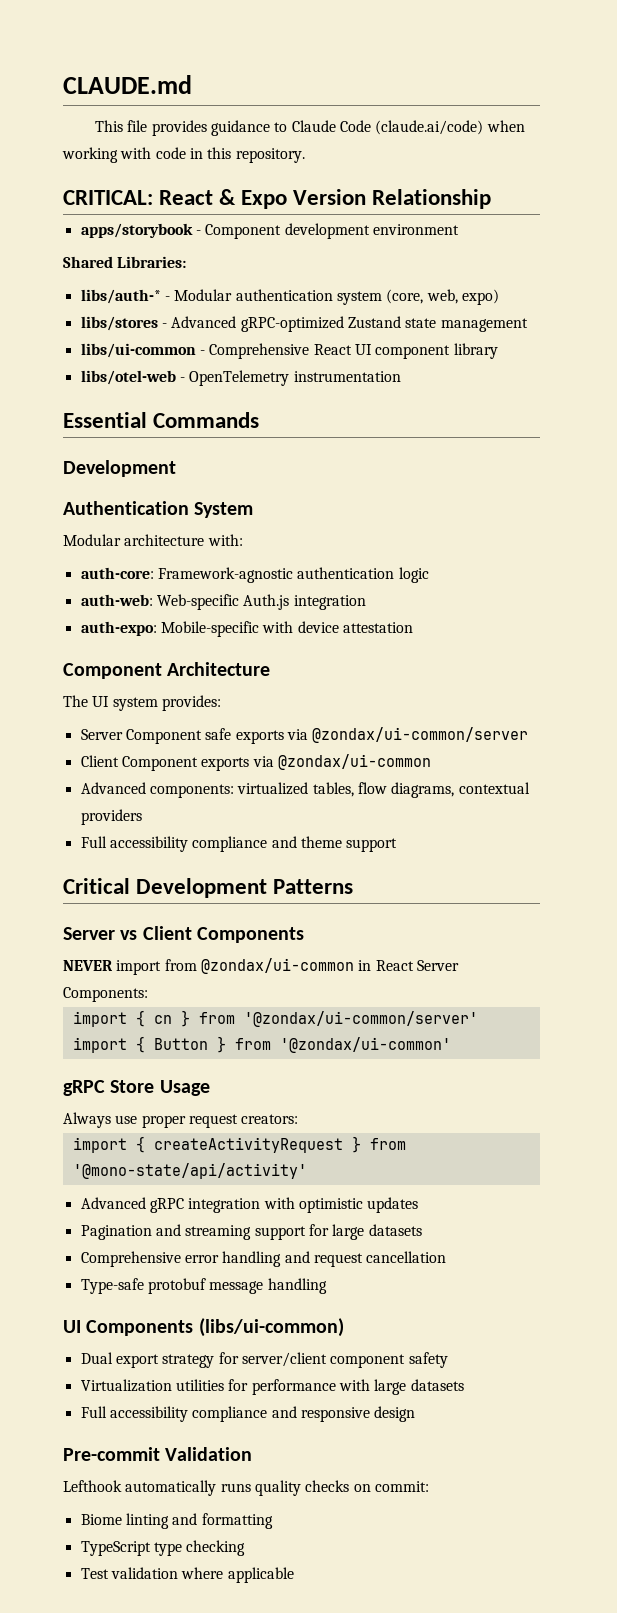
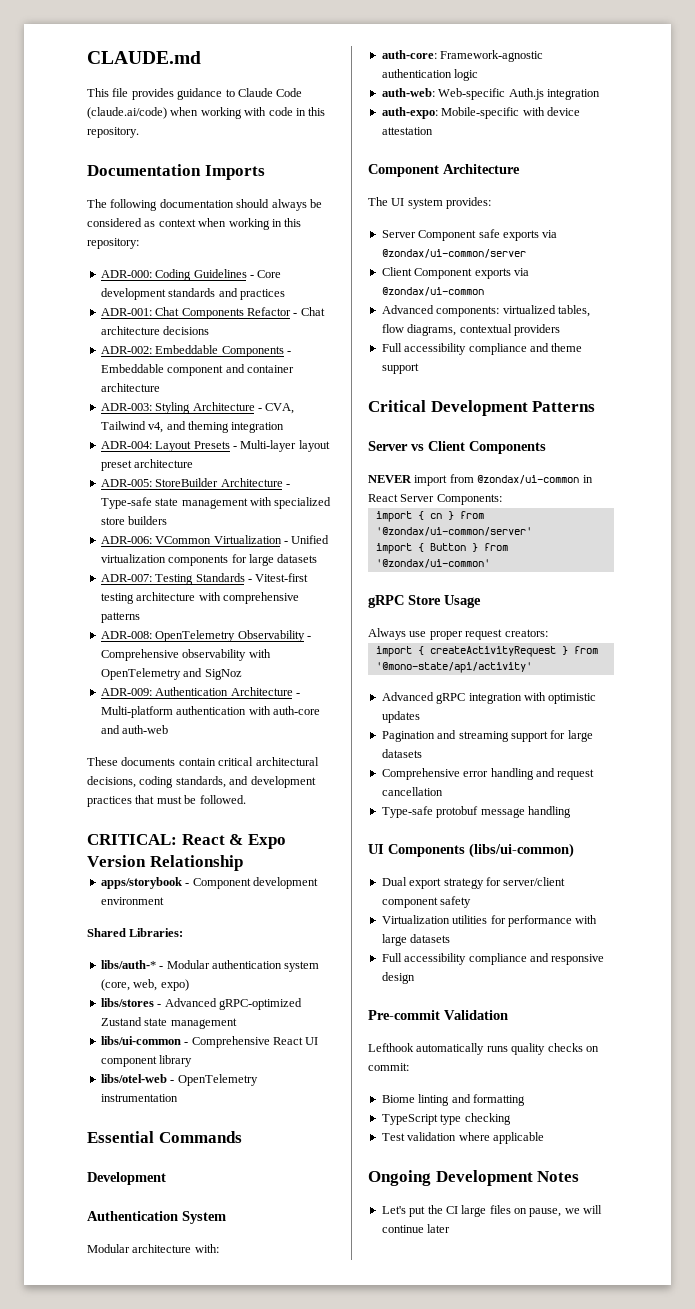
+ Documentation Imports
+ The following documentation should always be considered as context when working in this repository:
+ ADR-000: Coding Guidelines - Core development standards and practices
+ ADR-001: Chat Components Refactor - Chat architecture decisions
+ ADR-002: Embeddable Components - Embeddable component and container architecture
+ ADR-003: Styling Architecture - CVA, Tailwind v4, and theming integration
+ ADR-004: Layout Presets - Multi-layer layout preset architecture
+ ADR-005: StoreBuilder Architecture - Type-safe state management with specialized store builders
+ ADR-006: VCommon Virtualization - Unified virtualization components for large datasets
+ ADR-007: Testing Standards - Vitest-first testing architecture with comprehensive patterns
+ ADR-008: OpenTelemetry Observability - Comprehensive observability with OpenTelemetry and SigNoz
+ ADR-009: Authentication Architecture - Multi-platform authentication with auth-core and auth-web
+ These documents contain critical architectural decisions, coding standards, and development practices that must be followed.
+ Ongoing Development Notes
+ Let's put the CI large files on pause, we will continue later

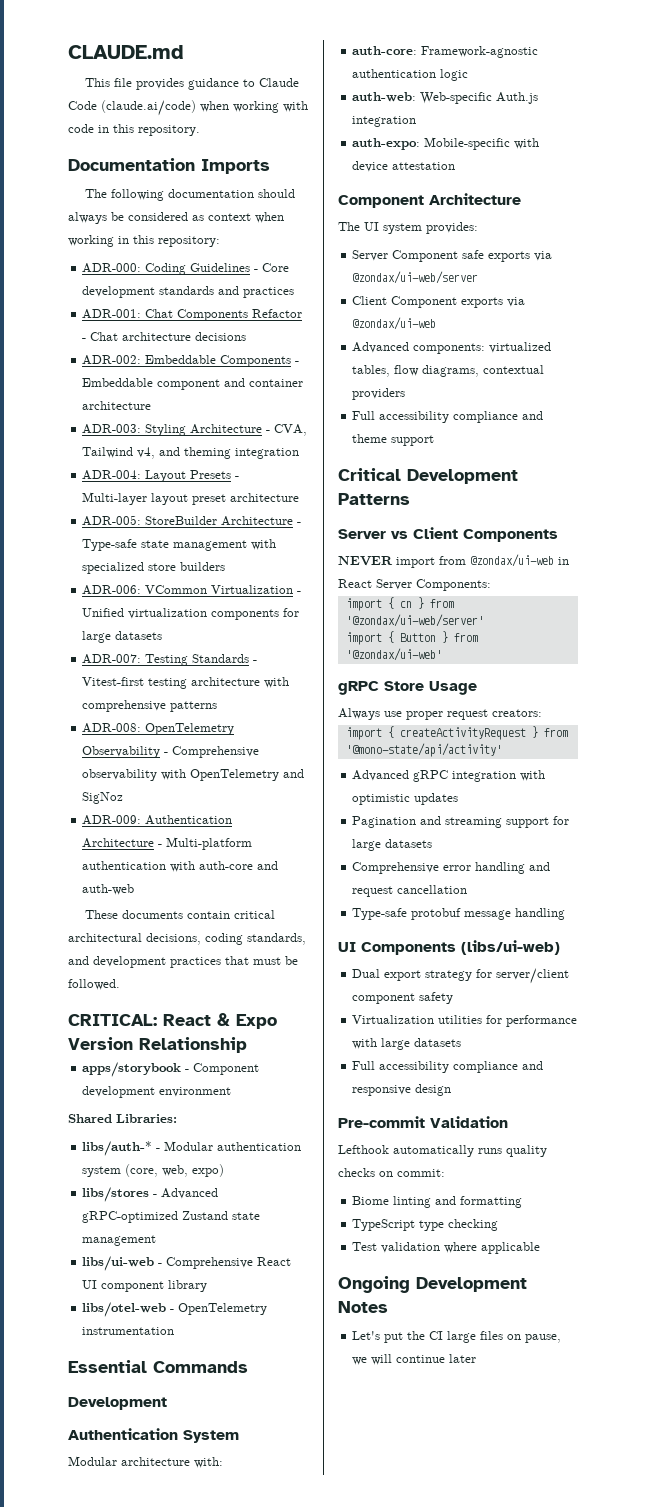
- libs/ui-common - Comprehensive React UI component library
+ libs/ui-web - Comprehensive React UI component library
- Server Component safe exports via @zondax/ui-common/server
+ Server Component safe exports via @zondax/ui-web/server
- Client Component exports via @zondax/ui-common
+ Client Component exports via @zondax/ui-web
- NEVER import from @zondax/ui-common in React Server Components:
+ NEVER import from @zondax/ui-web in React Server Components:
- import { cn } from '@zondax/ui-common/server'
+ import { cn } from '@zondax/ui-web/server'
- import { Button } from '@zondax/ui-common'
+ import { Button } from '@zondax/ui-web'
- UI Components (libs/ui-common)
+ UI Components (libs/ui-web)

